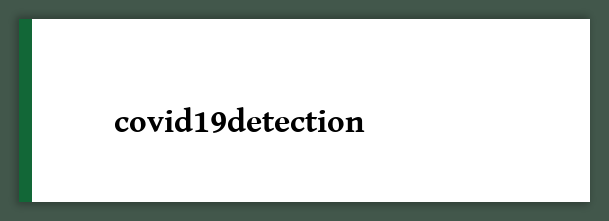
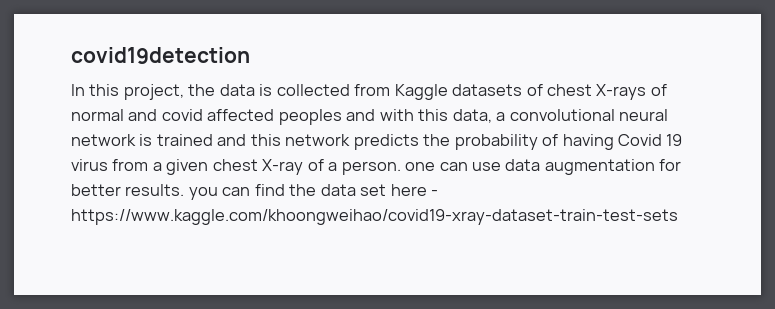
+ In this project, the data is collected from Kaggle datasets of chest X-rays of normal and covid affected peoples and with this data, a convolutional neural network is trained and this network predicts the probability of having Covid 19 virus from a given chest X-ray of a person. one can use data augmentation for better results. you can find the data set here - https://www.kaggle.com/khoongweihao/covid19-xray-dataset-train-test-sets

